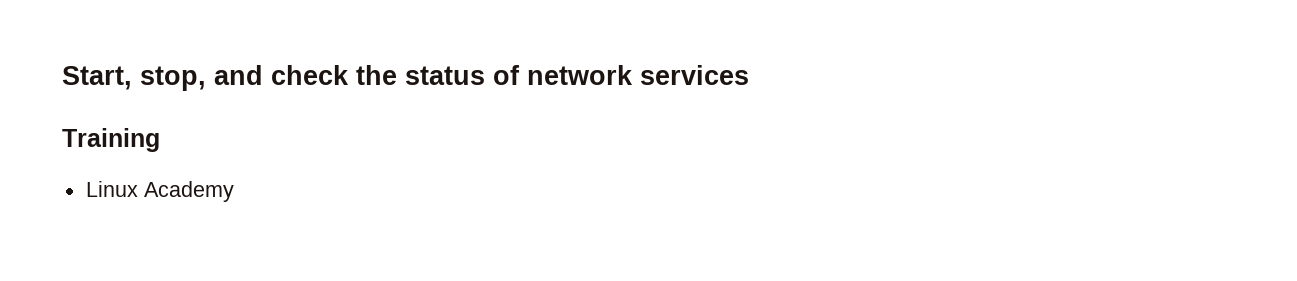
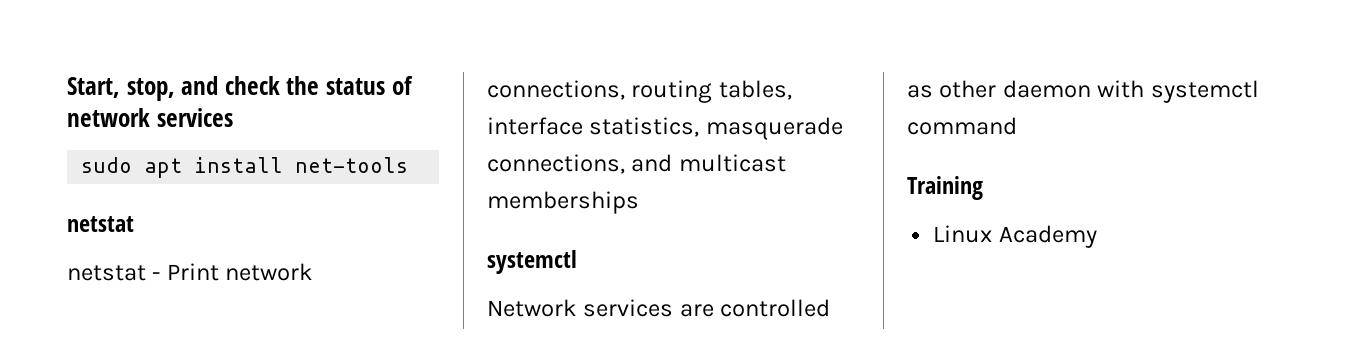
+ sudo apt install net-tools
+ netstat
+ netstat - Print network connections, routing tables, interface statistics, masquerade connections, and multicast memberships
+ systemctl
+ Network services are controlled as other daemon with systemctl command

